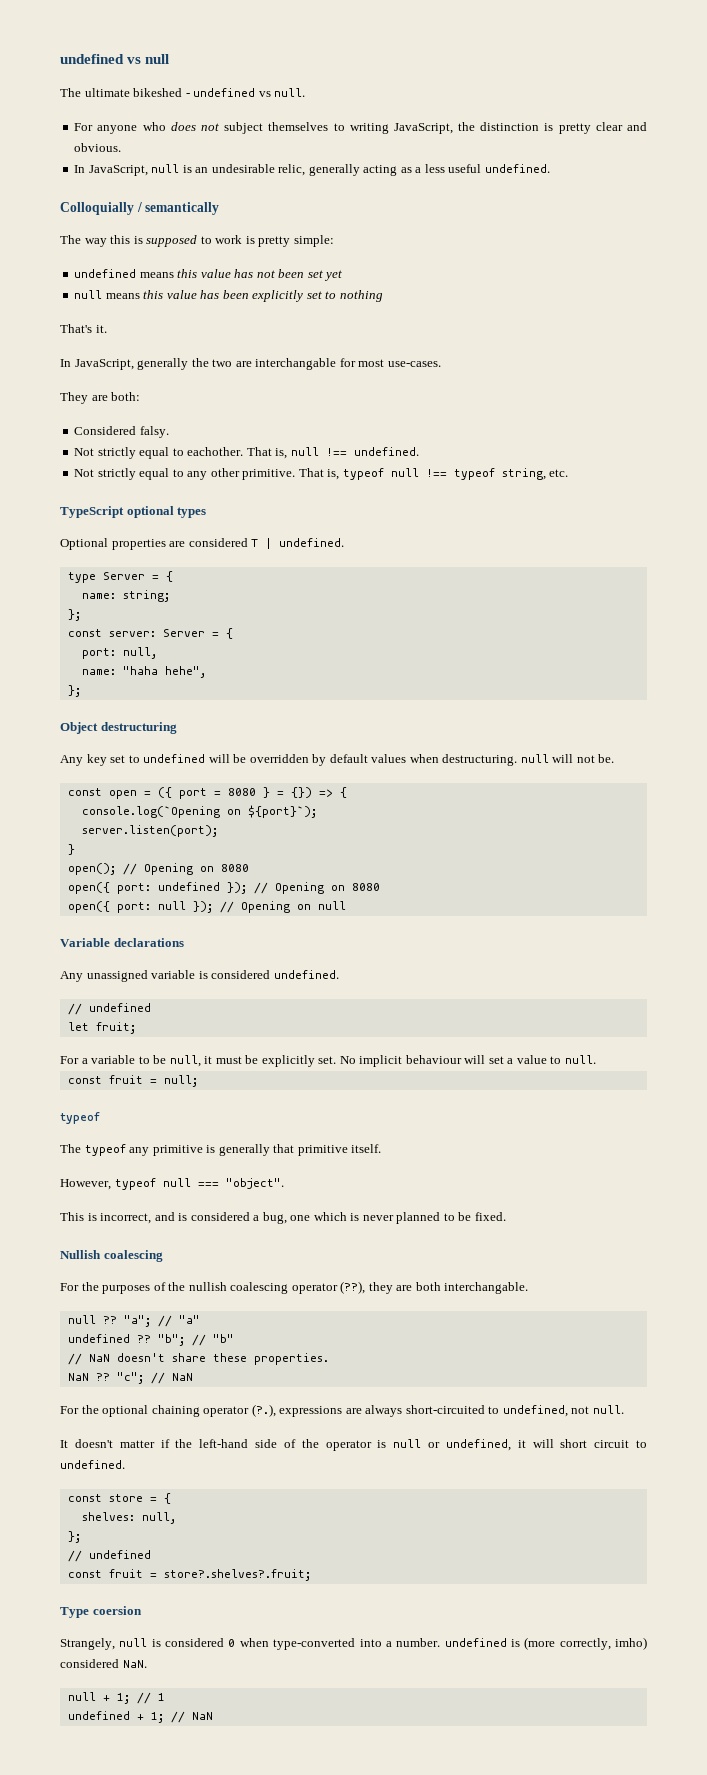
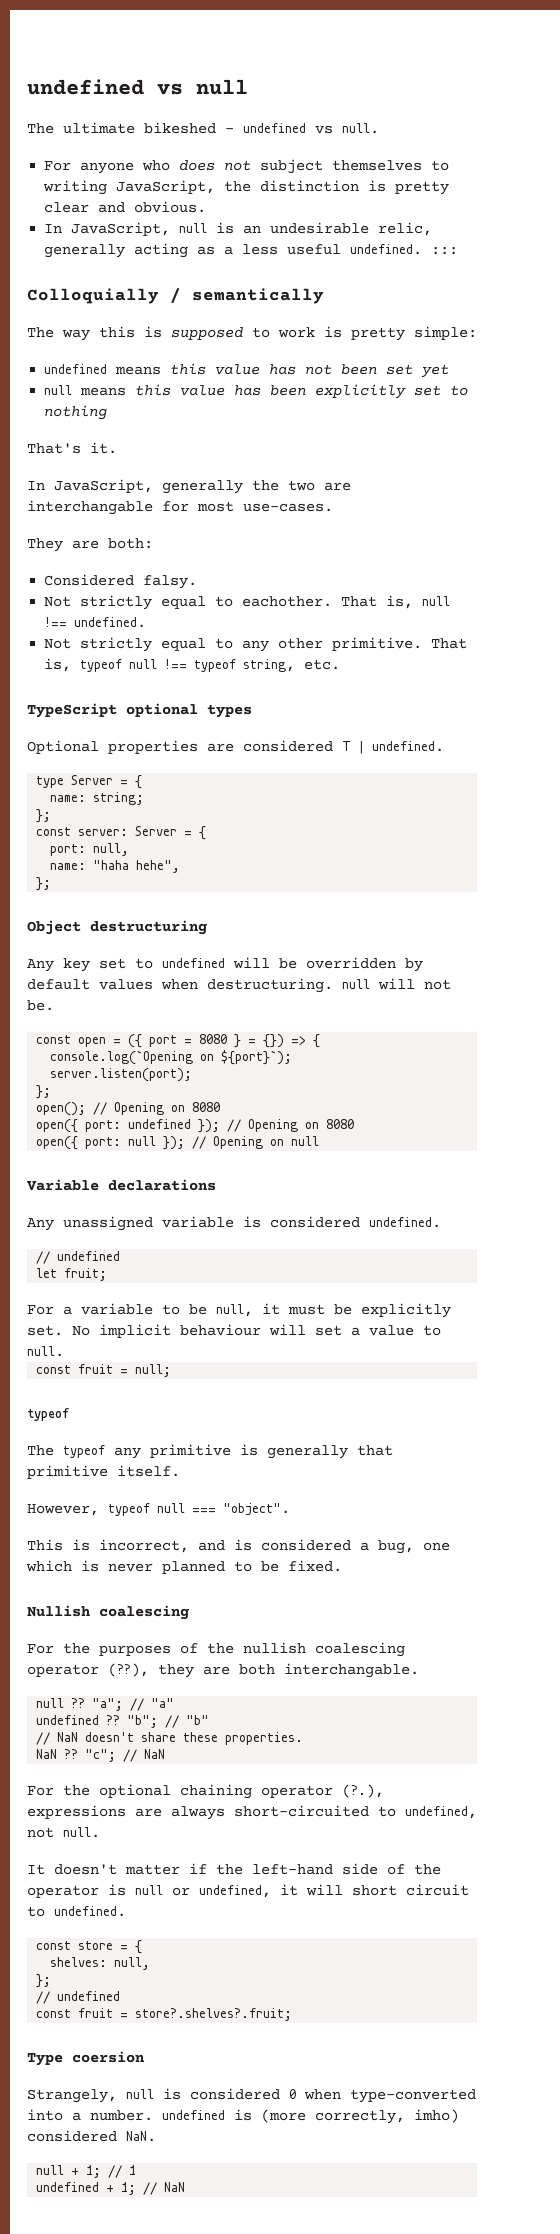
- In JavaScript, null is an undesirable relic, generally acting as a less useful undefined.
+ In JavaScript, null is an undesirable relic, generally acting as a less useful undefined. :::
  server.listen(port);
- }
+ };

